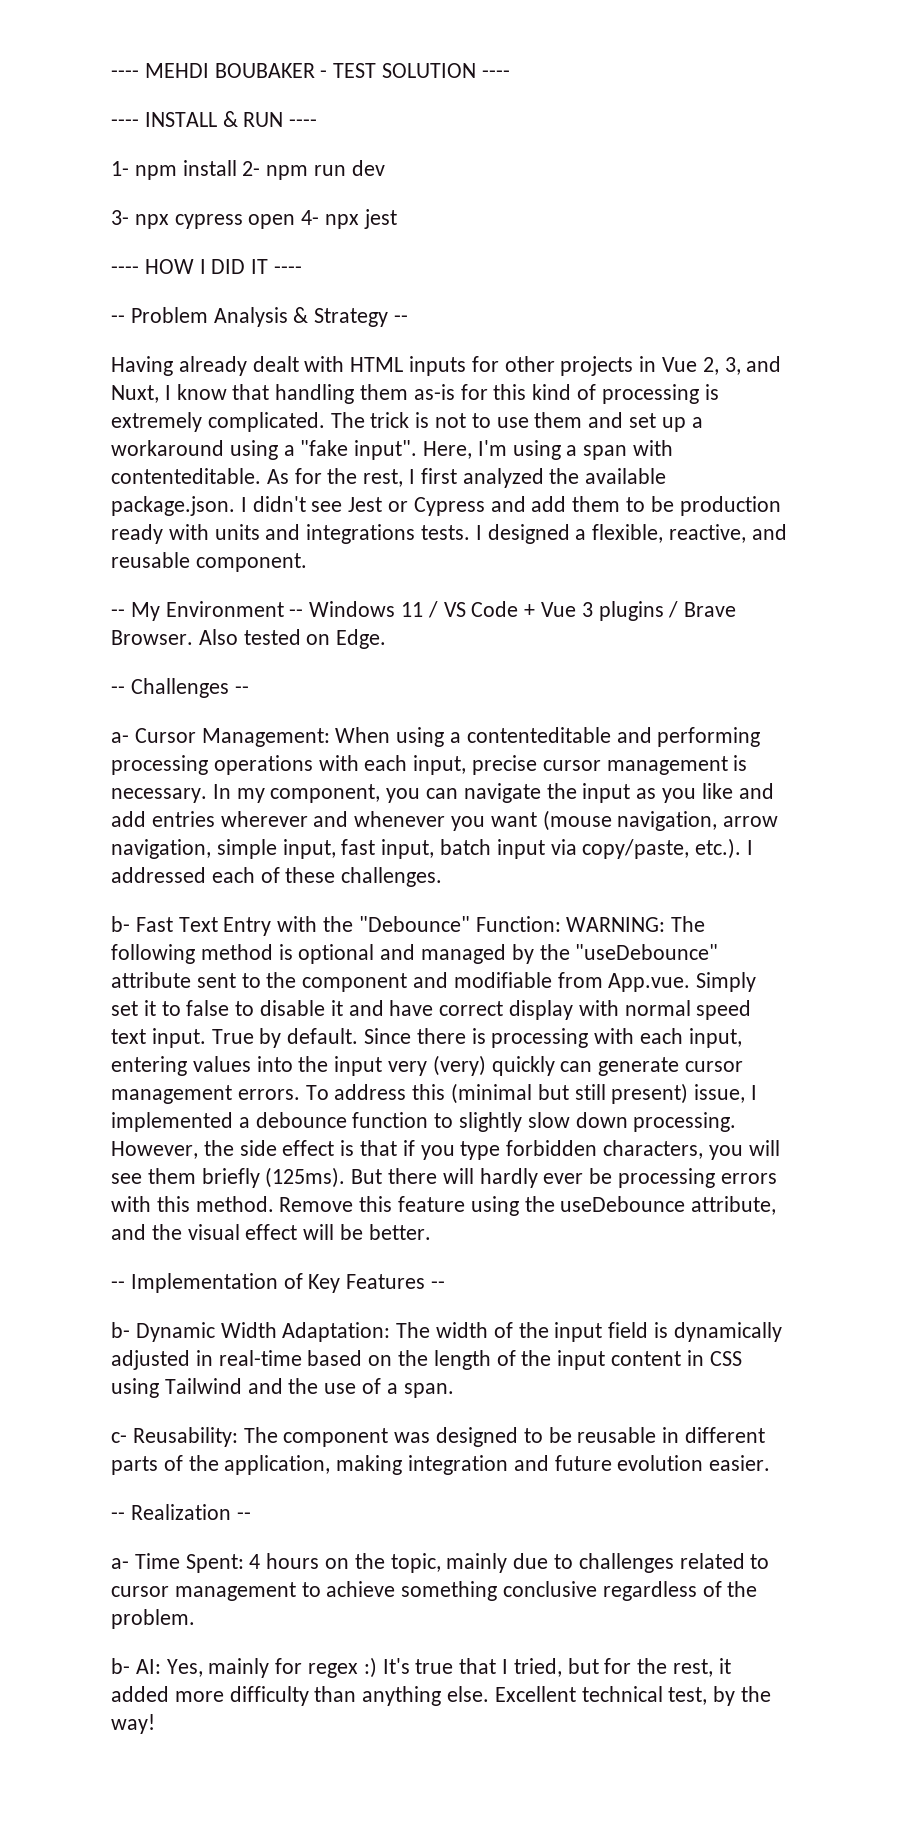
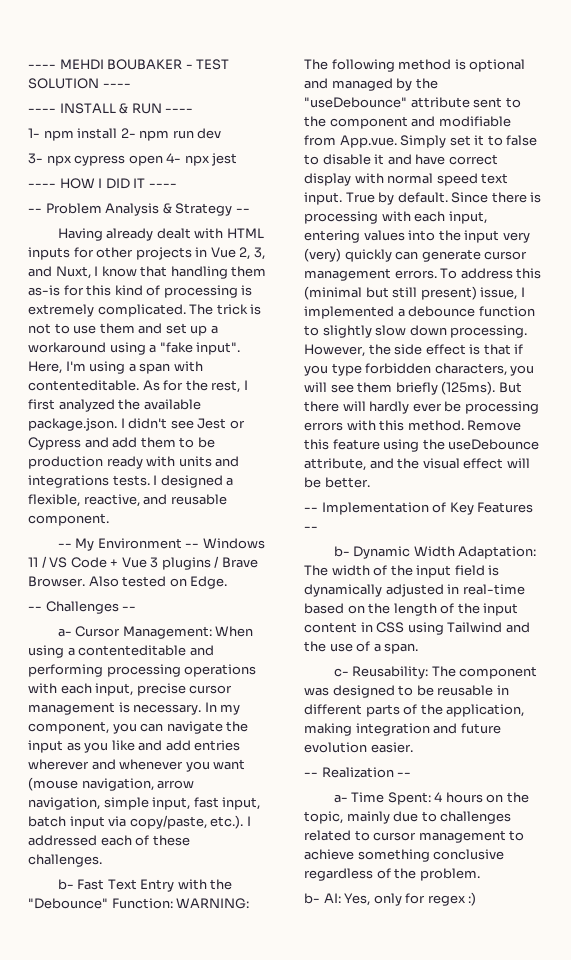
- b- AI: Yes, mainly for regex :) It's true that I tried, but for the rest, it added more difficulty than anything else. Excellent technical test, by the way!
+ b- AI: Yes, only for regex :)

